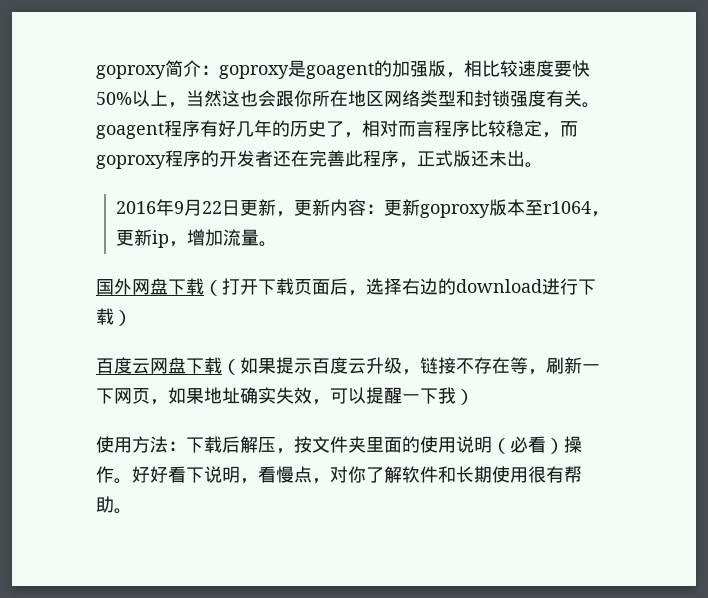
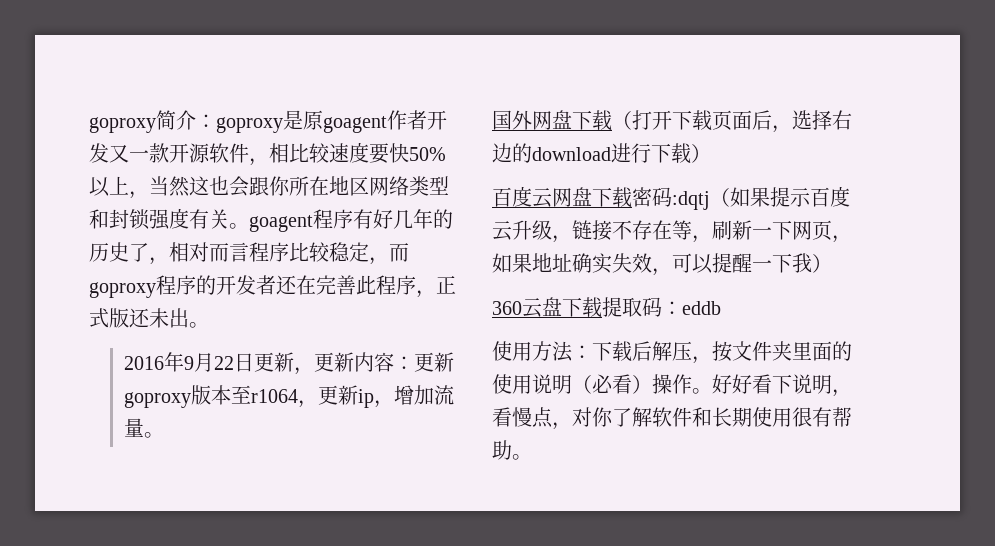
- goproxy简介：goproxy是goagent的加强版，相比较速度要快50%以上，当然这也会跟你所在地区网络类型和封锁强度有关。goagent程序有好几年的历史了，相对而言程序比较稳定，而goproxy程序的开发者还在完善此程序，正式版还未出。
+ goproxy简介：goproxy是原goagent作者开发又一款开源软件，相比较速度要快50%以上，当然这也会跟你所在地区网络类型和封锁强度有关。goagent程序有好几年的历史了，相对而言程序比较稳定，而goproxy程序的开发者还在完善此程序，正式版还未出。
- 百度云网盘下载（如果提示百度云升级，链接不存在等，刷新一下网页，如果地址确实失效，可以提醒一下我）
+ 百度云网盘下载密码:dqtj（如果提示百度云升级，链接不存在等，刷新一下网页，如果地址确实失效，可以提醒一下我）
+ 360云盘下载提取码：eddb

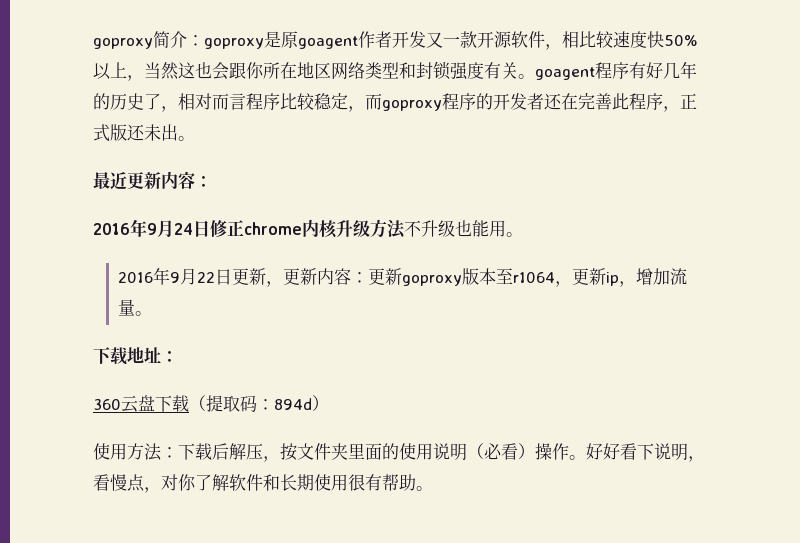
- goproxy简介：goproxy是原goagent作者开发又一款开源软件，相比较速度要快50%以上，当然这也会跟你所在地区网络类型和封锁强度有关。goagent程序有好几年的历史了，相对而言程序比较稳定，而goproxy程序的开发者还在完善此程序，正式版还未出。
+ goproxy简介：goproxy是原goagent作者开发又一款开源软件，相比较速度快50%以上，当然这也会跟你所在地区网络类型和封锁强度有关。goagent程序有好几年的历史了，相对而言程序比较稳定，而goproxy程序的开发者还在完善此程序，正式版还未出。
+ 最近更新内容：
+ 2016年9月24日修正chrome内核升级方法不升级也能用。
- 国外网盘下载（打开下载页面后，选择右边的download进行下载）
- 百度云网盘下载密码:dqtj（如果提示百度云升级，链接不存在等，刷新一下网页，如果地址确实失效，可以提醒一下我）
+ 下载地址：
- 360云盘下载提取码：eddb
+ 360云盘下载（提取码：894d）

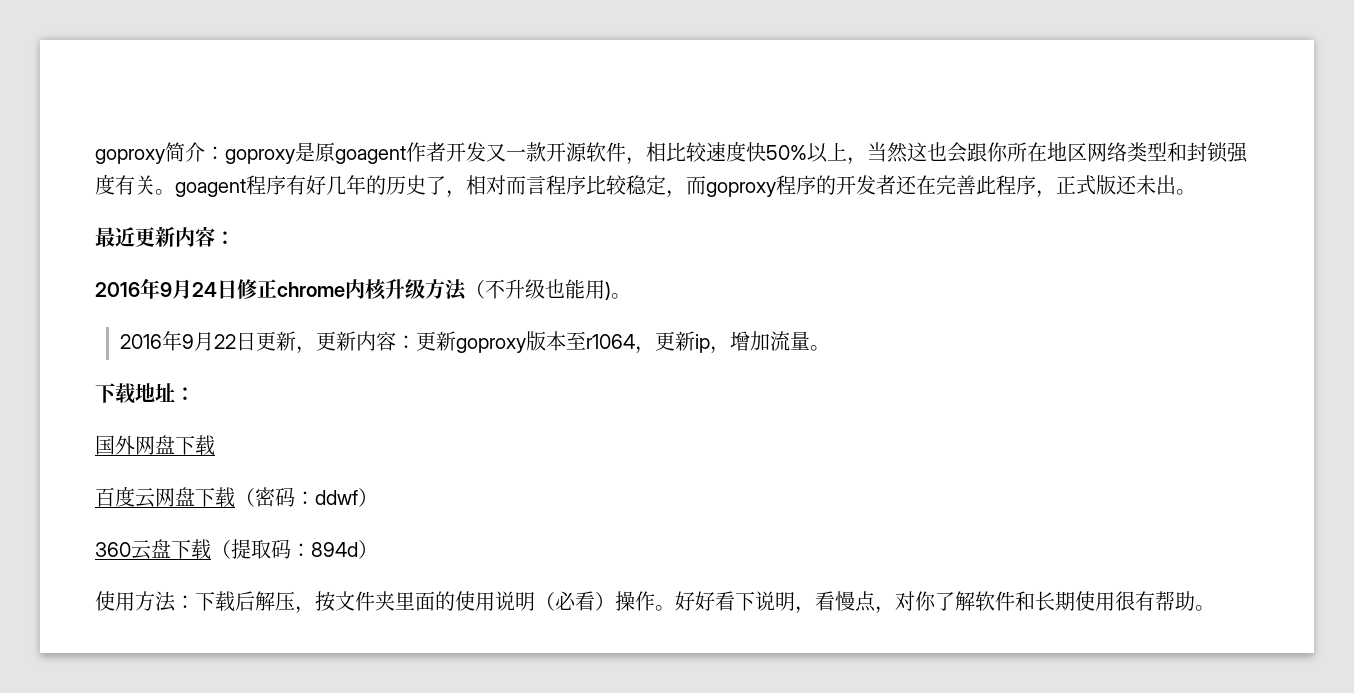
- 2016年9月24日修正chrome内核升级方法不升级也能用。
+ 2016年9月24日修正chrome内核升级方法（不升级也能用)。
+ 国外网盘下载
+ 百度云网盘下载（密码：ddwf）

